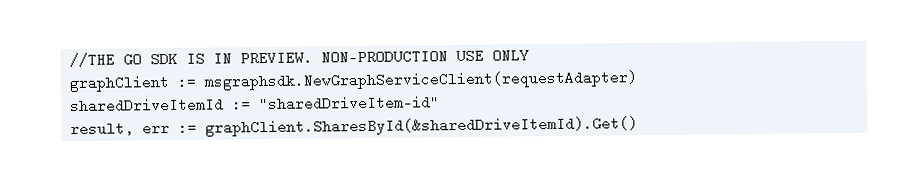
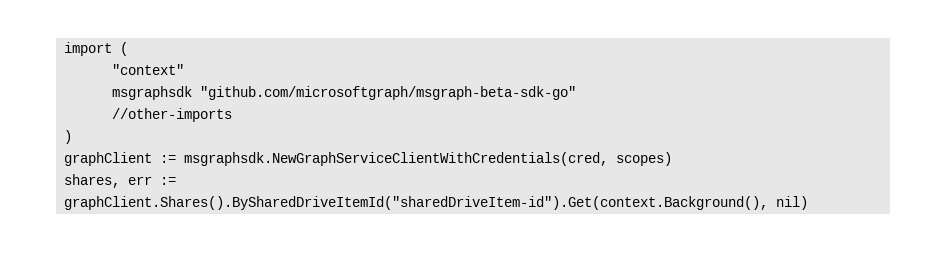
- //THE GO SDK IS IN PREVIEW. NON-PRODUCTION USE ONLY
- graphClient := msgraphsdk.NewGraphServiceClient(requestAdapter)
- sharedDriveItemId := "sharedDriveItem-id"
- result, err := graphClient.SharesById(&sharedDriveItemId).Get()
+ import (
+ "context"
+ msgraphsdk "github.com/microsoftgraph/msgraph-beta-sdk-go"
+ //other-imports
+ )
+ graphClient := msgraphsdk.NewGraphServiceClientWithCredentials(cred, scopes)
+ shares, err := graphClient.Shares().BySharedDriveItemId("sharedDriveItem-id").Get(context.Background(), nil)

